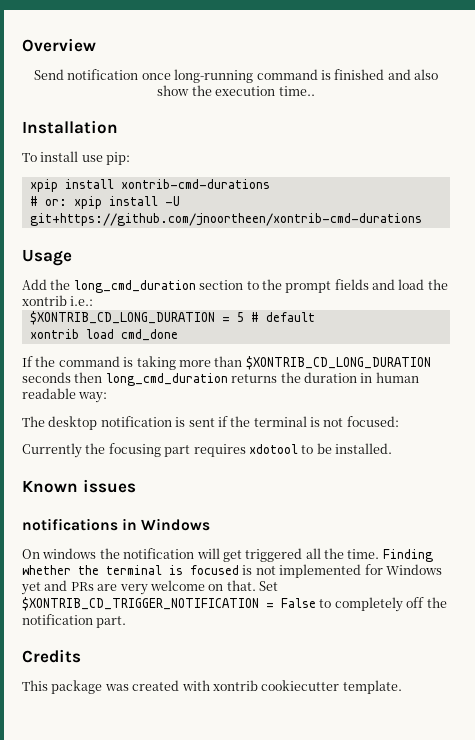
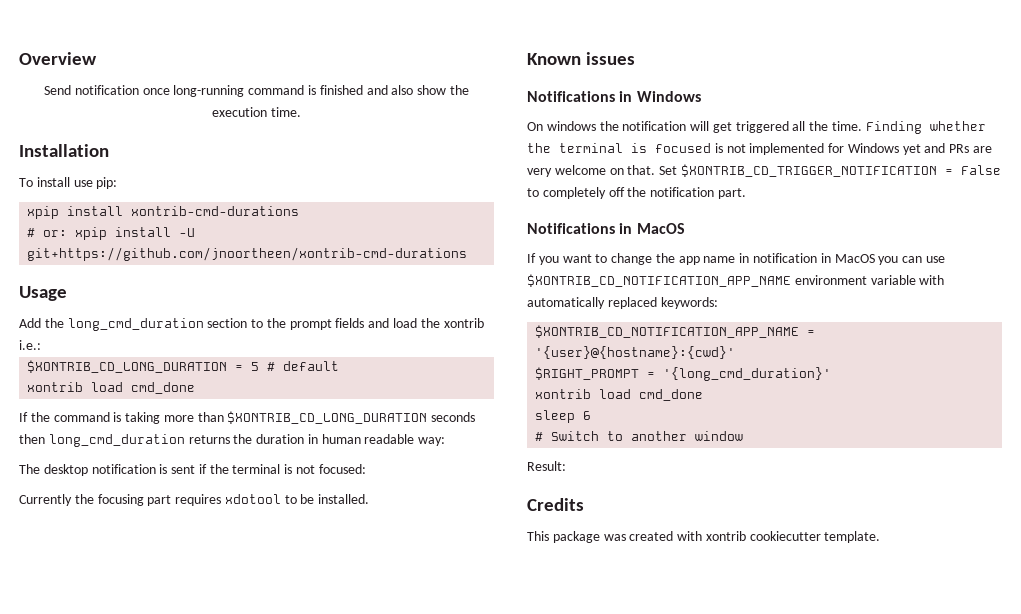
- Send notification once long-running command is finished and also show the execution time..
+ Send notification once long-running command is finished and also show the execution time.
- notifications in Windows
+ Notifications in Windows
+ Notifications in MacOS
+ If you want to change the app name in notification in MacOS you can use $XONTRIB_CD_NOTIFICATION_APP_NAME environment variable with automatically replaced keywords:
+ $XONTRIB_CD_NOTIFICATION_APP_NAME = '{user}@{hostname}:{cwd}'
+ $RIGHT_PROMPT = '{long_cmd_duration}'
+ xontrib load cmd_done
+ sleep 6
+ # Switch to another window
+ Result:

